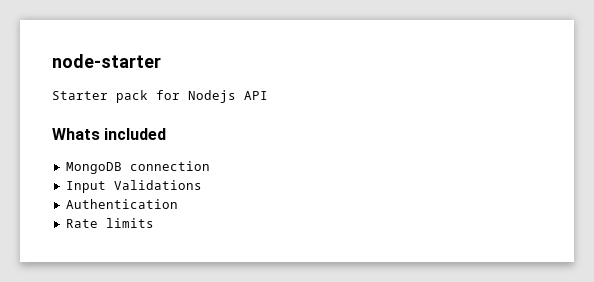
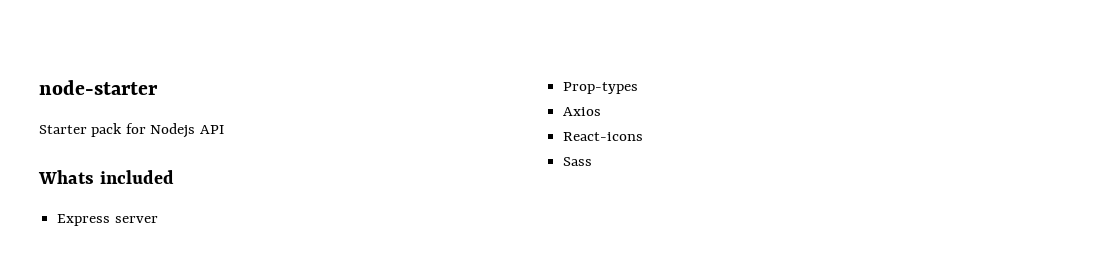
- MongoDB connection
- Input Validations
- Authentication
- Rate limits
+ Express server
+ Prop-types
+ Axios
+ React-icons
+ Sass

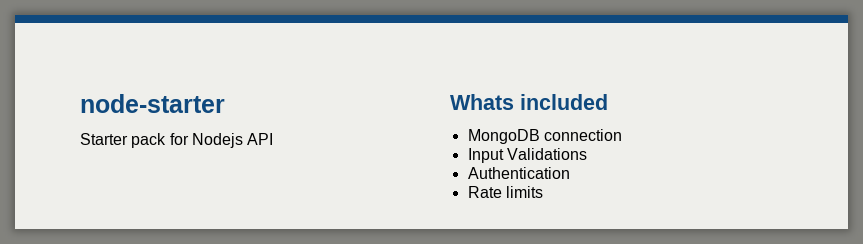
- Express server
- Prop-types
- Axios
- React-icons
- Sass
+ MongoDB connection
+ Input Validations
+ Authentication
+ Rate limits

